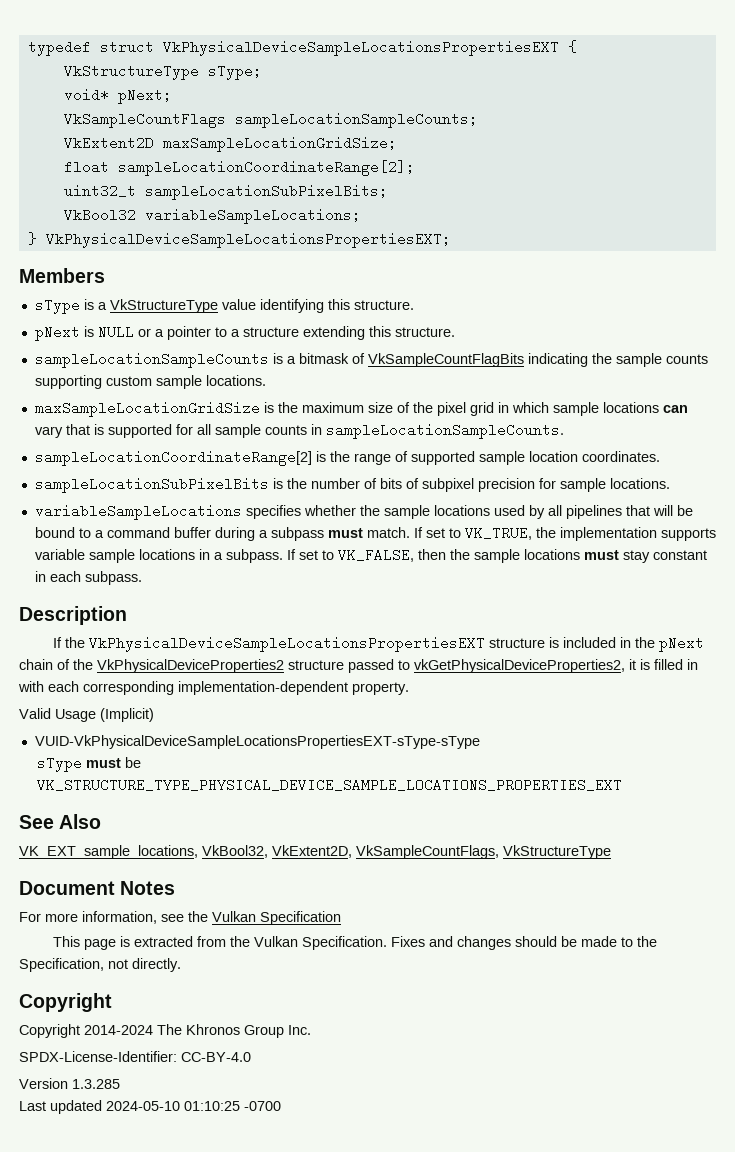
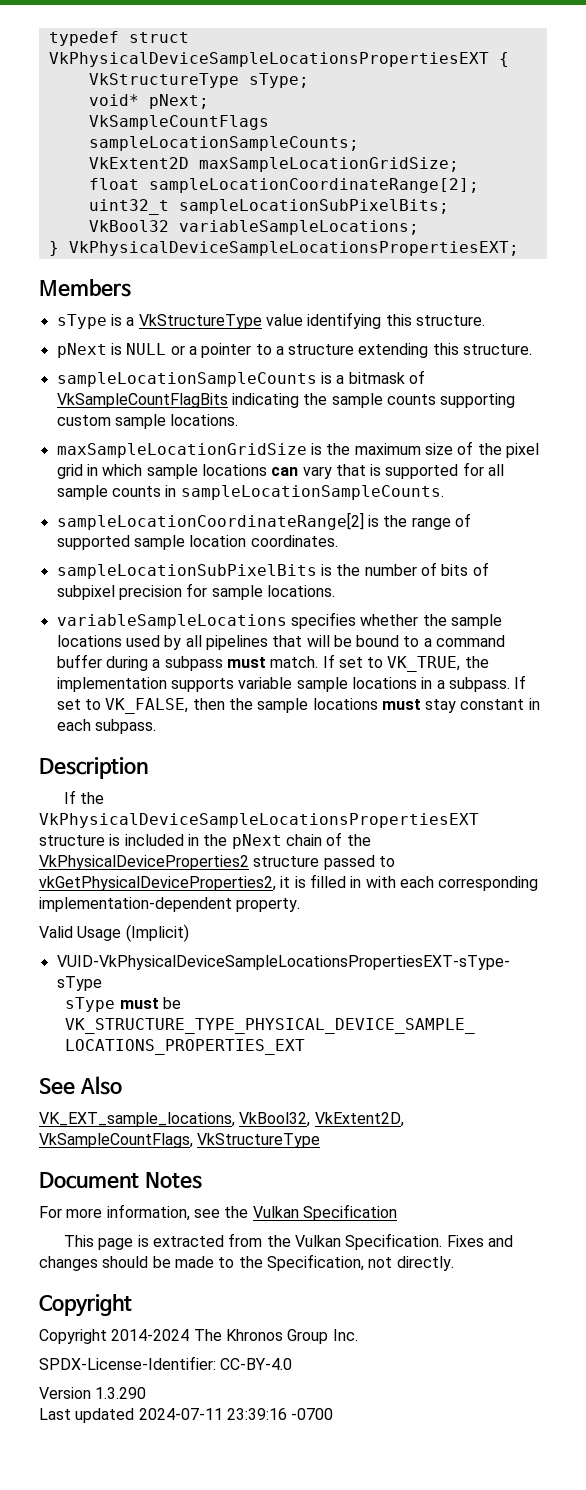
- Version 1.3.285
+ Version 1.3.290
- Last updated 2024-05-10 01:10:25 -0700
+ Last updated 2024-07-11 23:39:16 -0700

